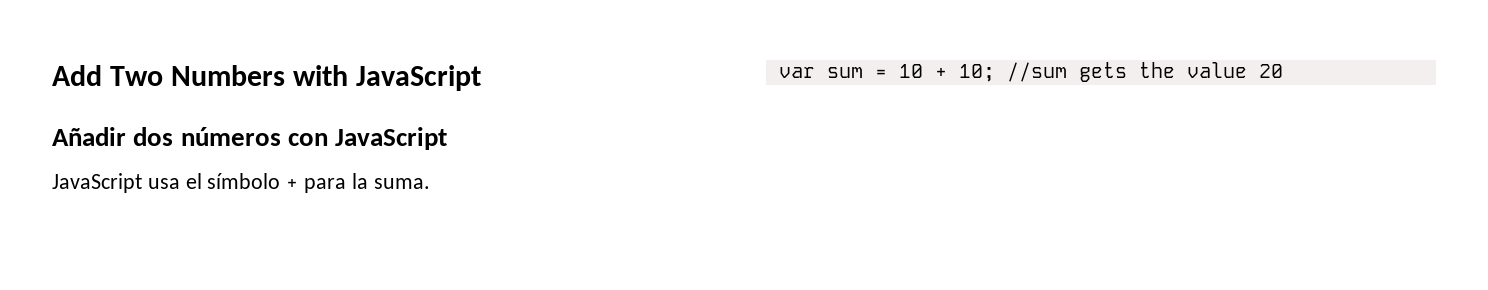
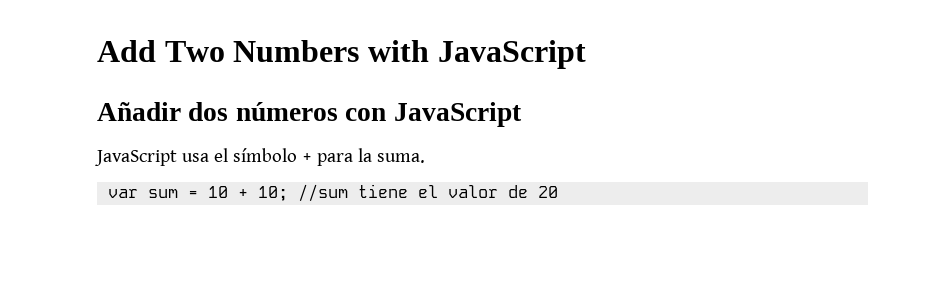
- var sum = 10 + 10; //sum gets the value 20
+ var sum = 10 + 10; //sum tiene el valor de 20

